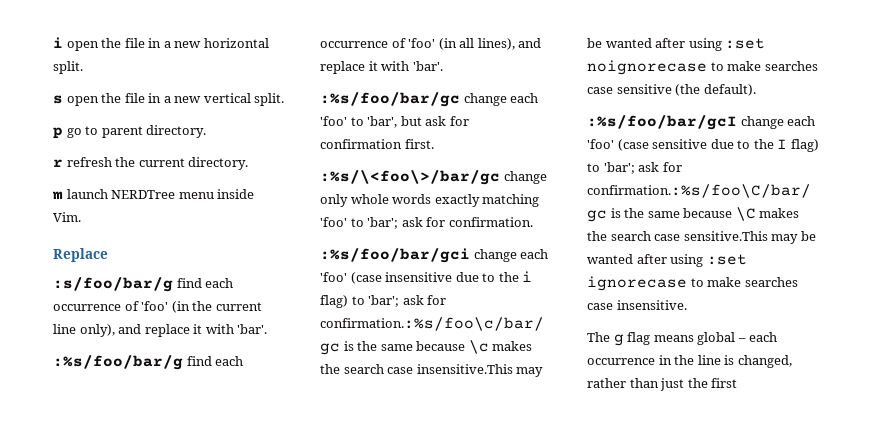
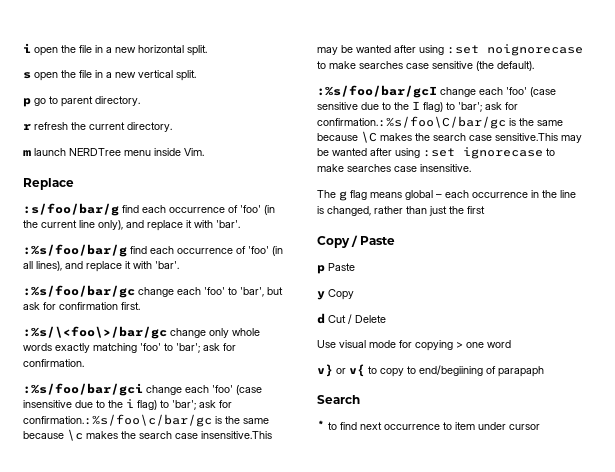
+ Copy / Paste
+ p Paste
+ y Copy
+ d Cut / Delete
+ Use visual mode for copying > one word
+ v} or v{ to copy to end/begiining of parapaph
+ Search
+ * to find next occurrence to item under cursor

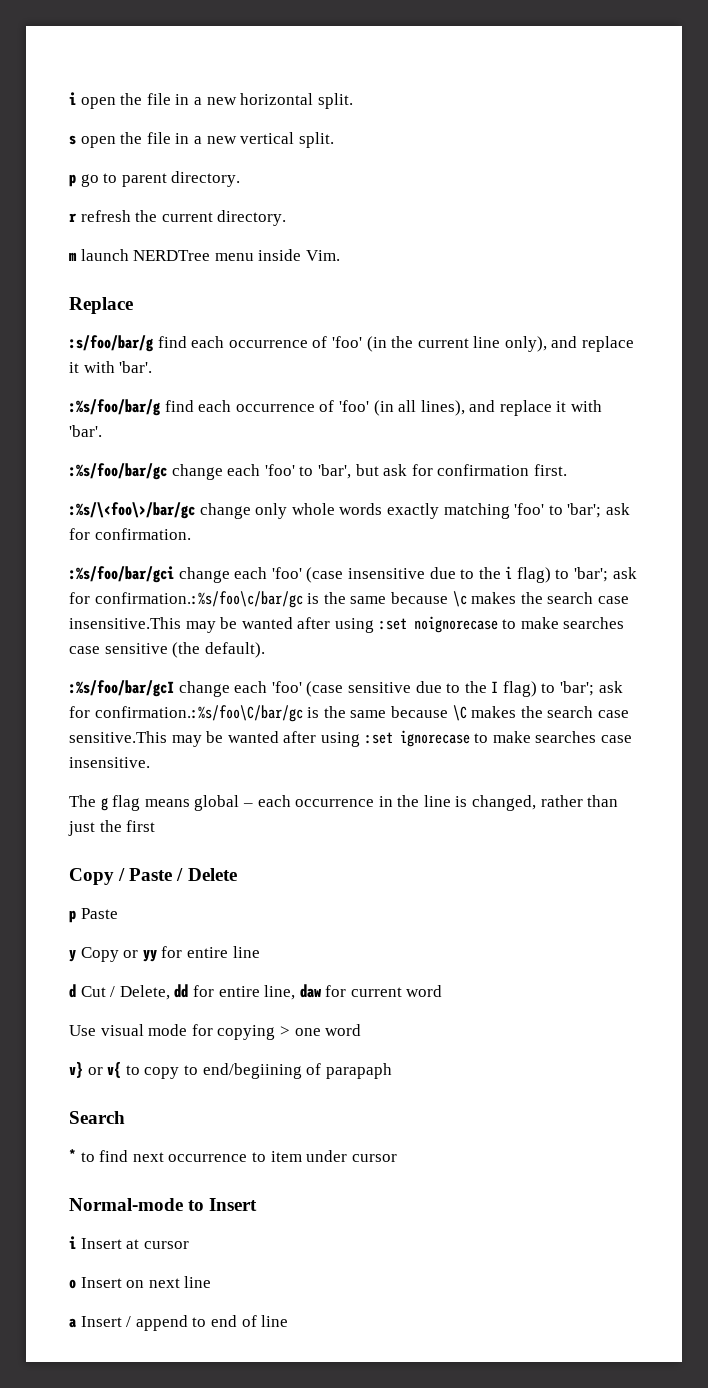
- Copy / Paste
+ Copy / Paste / Delete
- y Copy
- d Cut / Delete
+ y Copy or yy for entire line
+ d Cut / Delete, dd for entire line, daw for current word
+ Normal-mode to Insert
+ i Insert at cursor
+ o Insert on next line
+ a Insert / append to end of line

